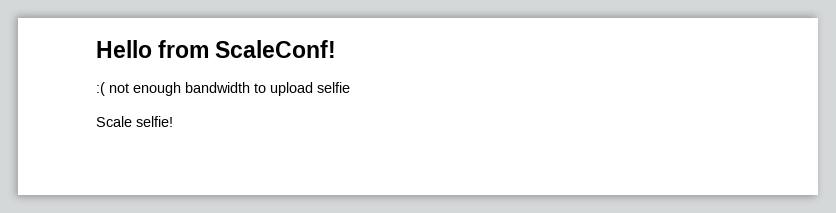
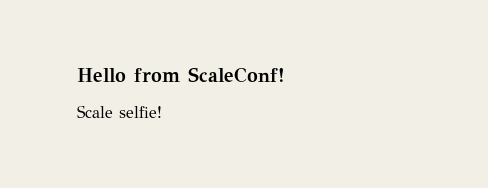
- :( not enough bandwidth to upload selfie

